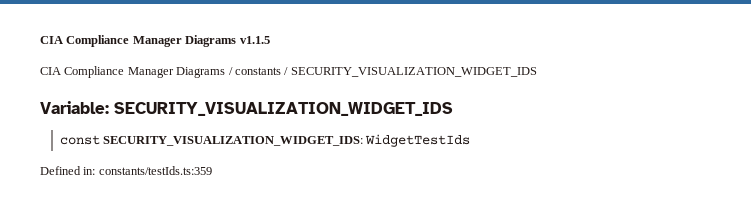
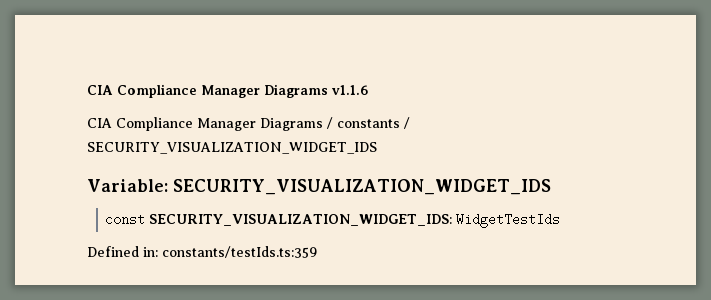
- CIA Compliance Manager Diagrams v1.1.5
+ CIA Compliance Manager Diagrams v1.1.6

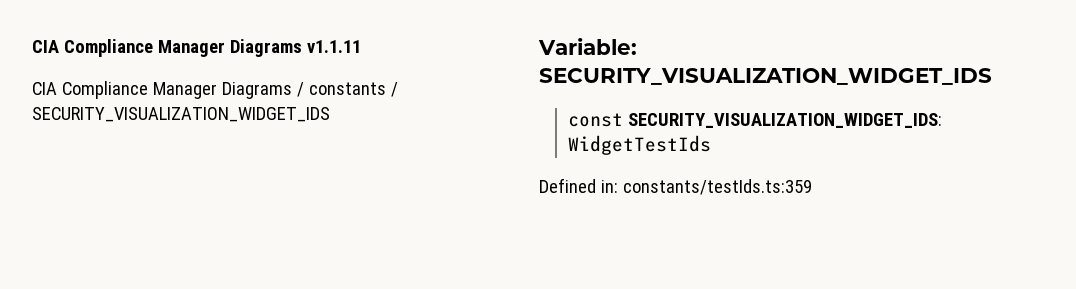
- CIA Compliance Manager Diagrams v1.1.6
+ CIA Compliance Manager Diagrams v1.1.11

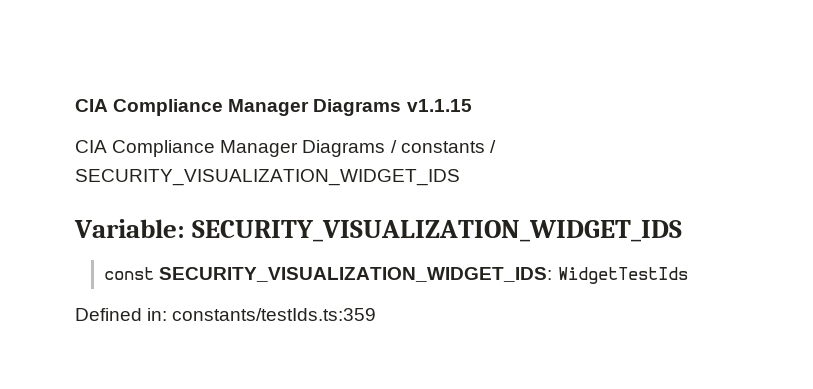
- CIA Compliance Manager Diagrams v1.1.11
+ CIA Compliance Manager Diagrams v1.1.15

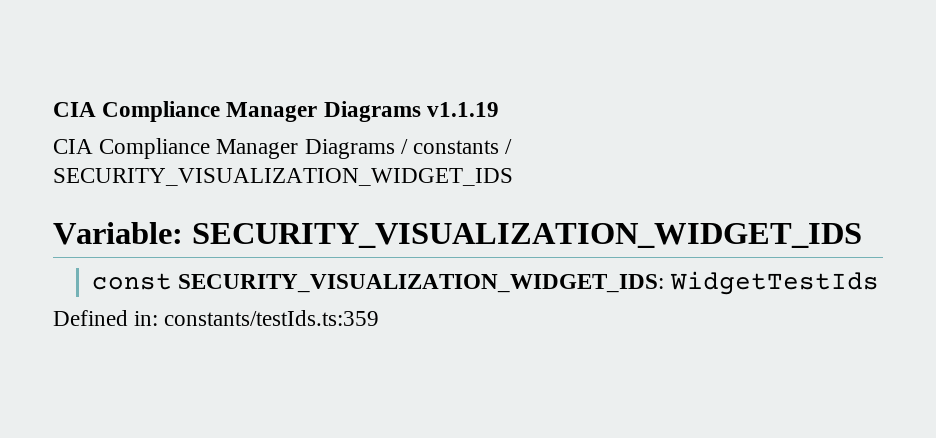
- CIA Compliance Manager Diagrams v1.1.15
+ CIA Compliance Manager Diagrams v1.1.19

